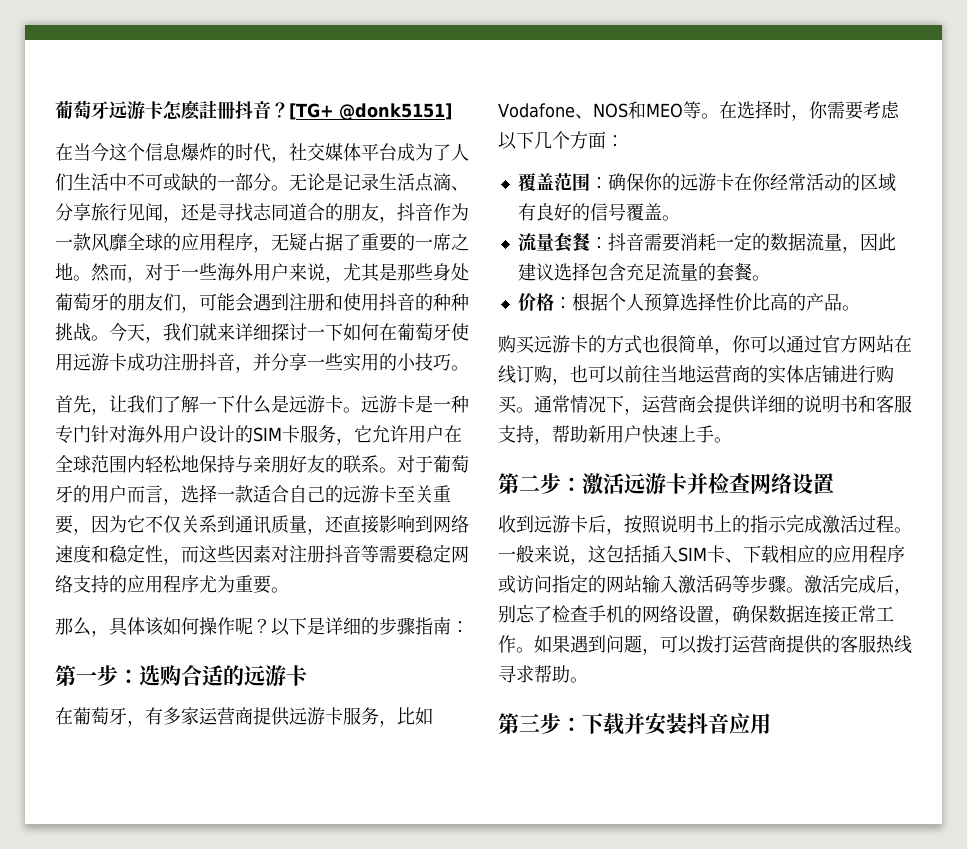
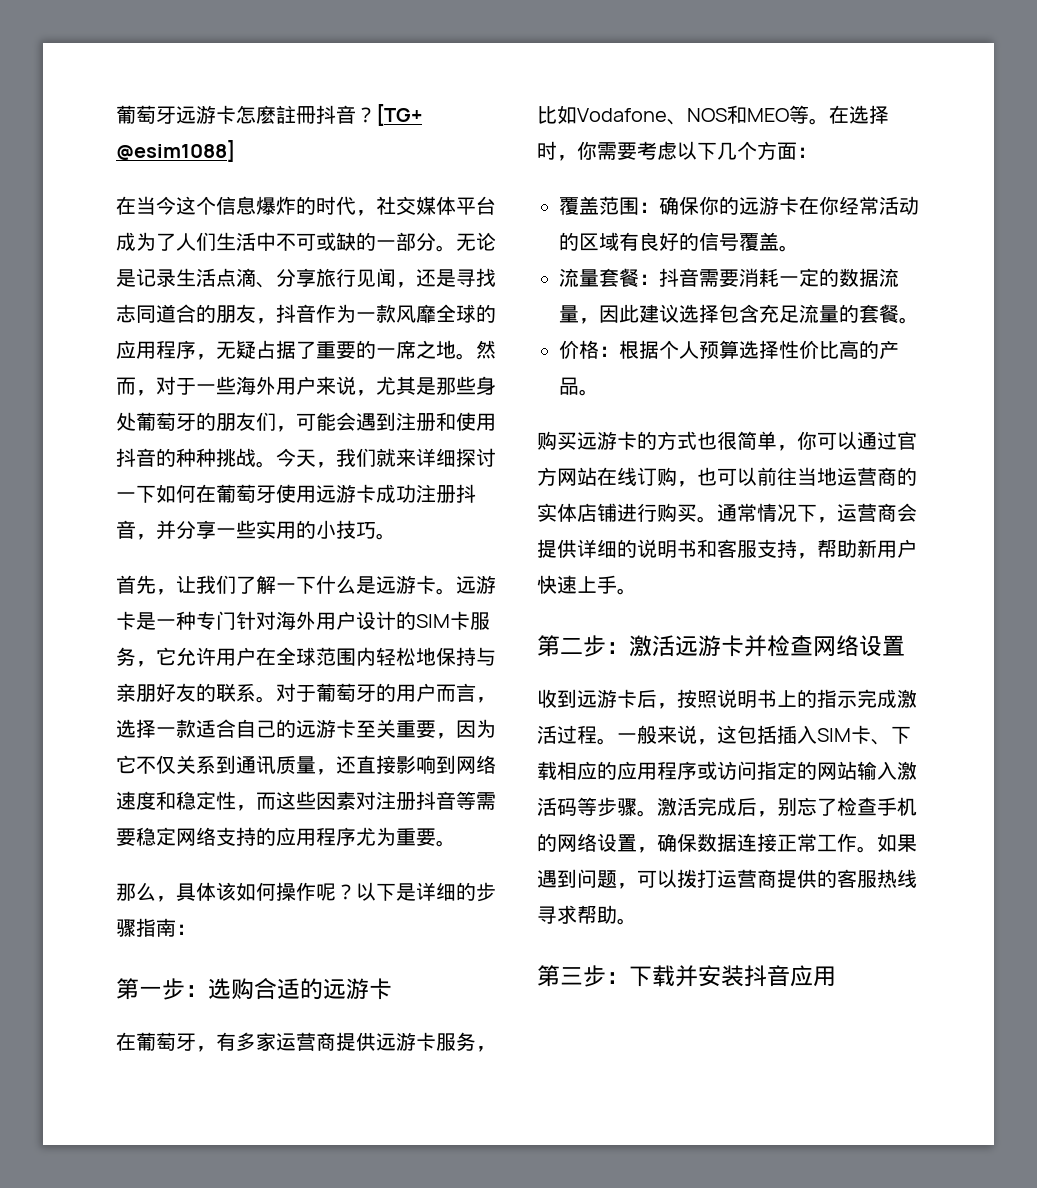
- [TG+ @donk5151]
+ [TG+ @esim1088]

